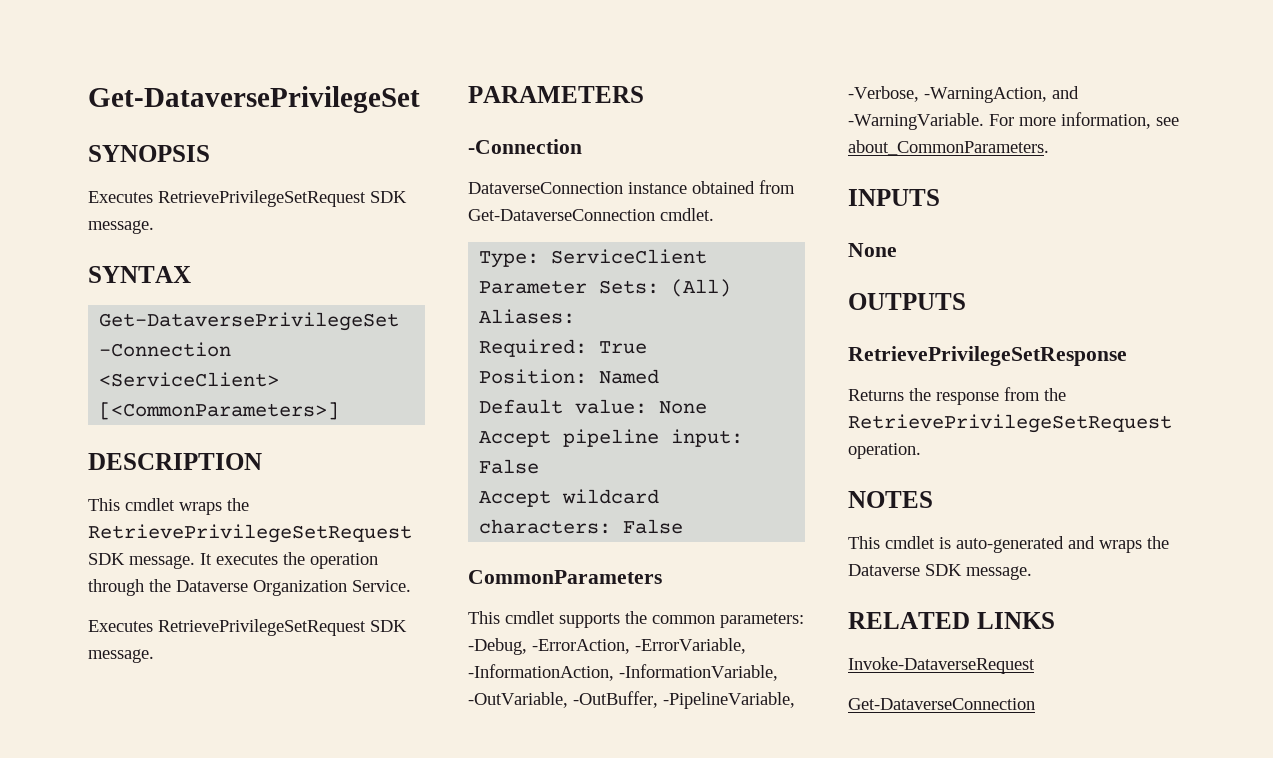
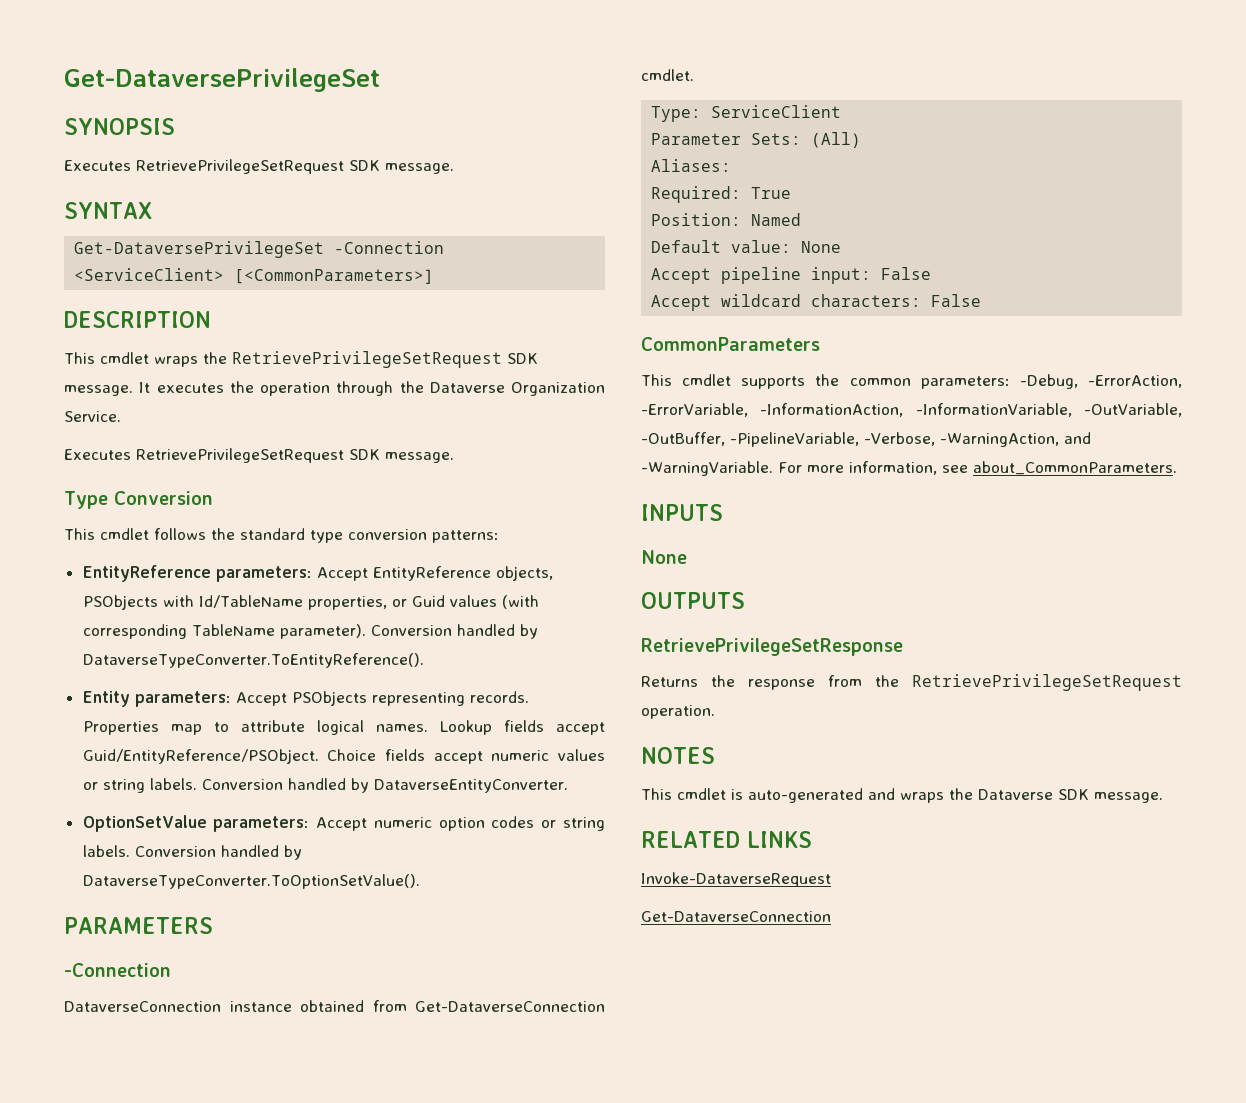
+ Type Conversion
+ This cmdlet follows the standard type conversion patterns:
+ EntityReference parameters: Accept EntityReference objects, PSObjects with Id/TableName properties, or Guid values (with corresponding TableName parameter). Conversion handled by DataverseTypeConverter.ToEntityReference().
+ Entity parameters: Accept PSObjects representing records. Properties map to attribute logical names. Lookup fields accept Guid/EntityReference/PSObject. Choice fields accept numeric values or string labels. Conversion handled by DataverseEntityConverter.
+ OptionSetValue parameters: Accept numeric option codes or string labels. Conversion handled by DataverseTypeConverter.ToOptionSetValue().

